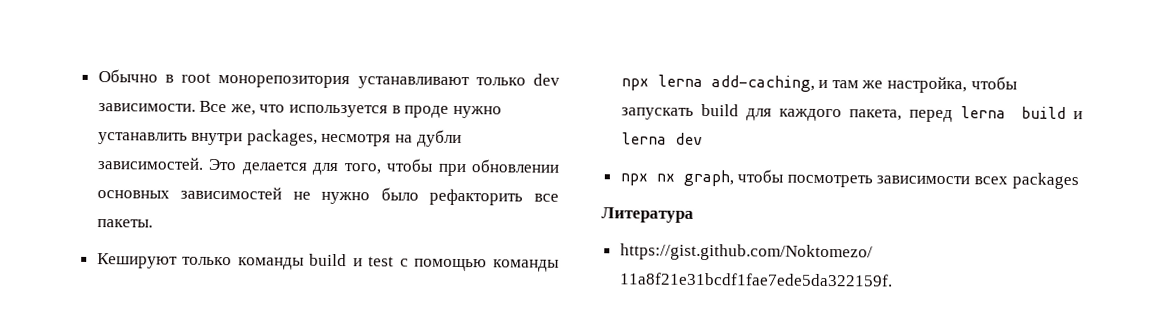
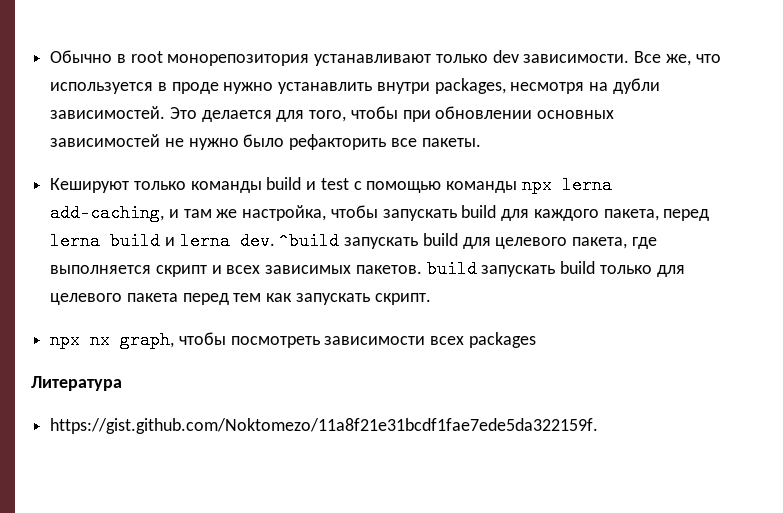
- Кешируют только команды build и test с помощью команды npx lerna add-caching, и там же настройка, чтобы запускать build для каждого пакета, перед lerna build и lerna dev
+ Кешируют только команды build и test с помощью команды npx lerna add-caching, и там же настройка, чтобы запускать build для каждого пакета, перед lerna build и lerna dev. ^build запускать build для целевого пакета, где выполняется скрипт и всех зависимых пакетов. build запускать build только для целевого пакета перед тем как запускать скрипт.

